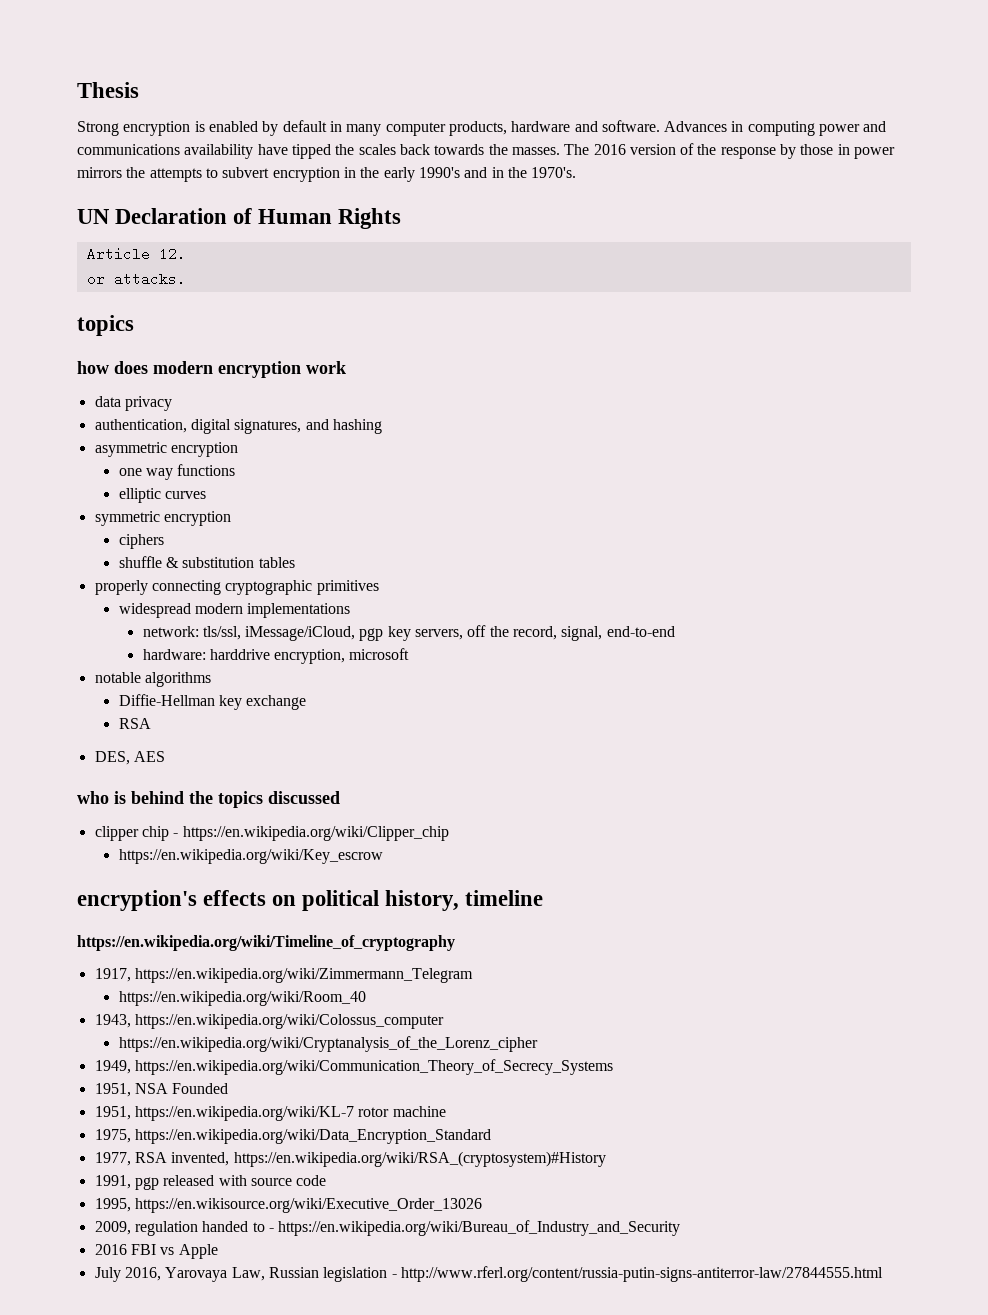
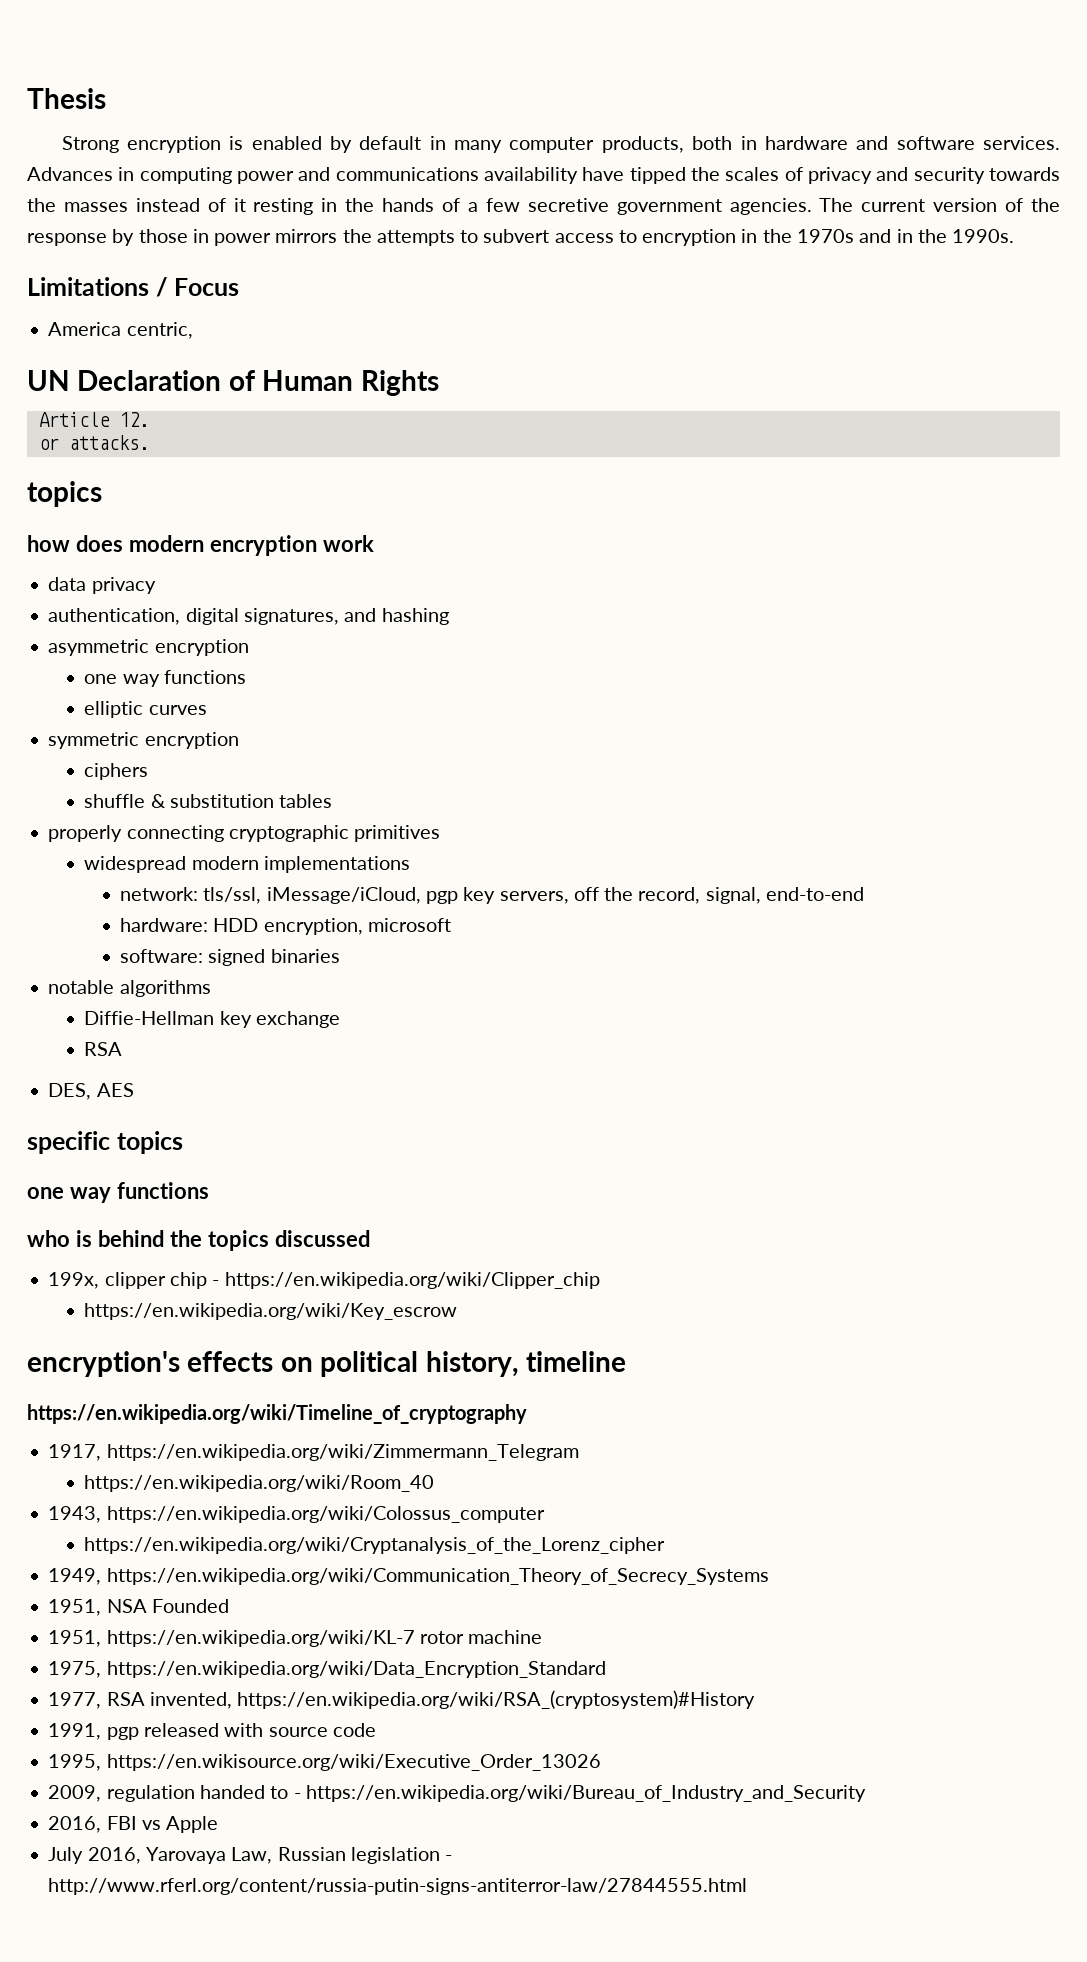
- Strong encryption is enabled by default in many computer products, hardware and software.
+ Strong encryption is enabled by default in many computer products, both in hardware and software services.
- Advances in computing power and communications availability have tipped the scales back towards the masses. The 2016 version of the response by those in power mirrors the attempts to subvert encryption in the early 1990's and in the 1970's.
+ Advances in computing power and communications availability have tipped the scales of privacy and security towards the masses instead of it resting in the hands of a few secretive government agencies. The current version of the response by those in power mirrors the attempts to subvert access to encryption in the 1970s and in the 1990s.
+ Limitations / Focus
+ America centric,
- hardware: harddrive encryption, microsoft
+ hardware: HDD encryption, microsoft
+ software: signed binaries
+ specific topics
+ one way functions
- clipper chip - https://en.wikipedia.org/wiki/Clipper_chip
+ 199x, clipper chip - https://en.wikipedia.org/wiki/Clipper_chip
- 2016 FBI vs Apple
+ 2016, FBI vs Apple

